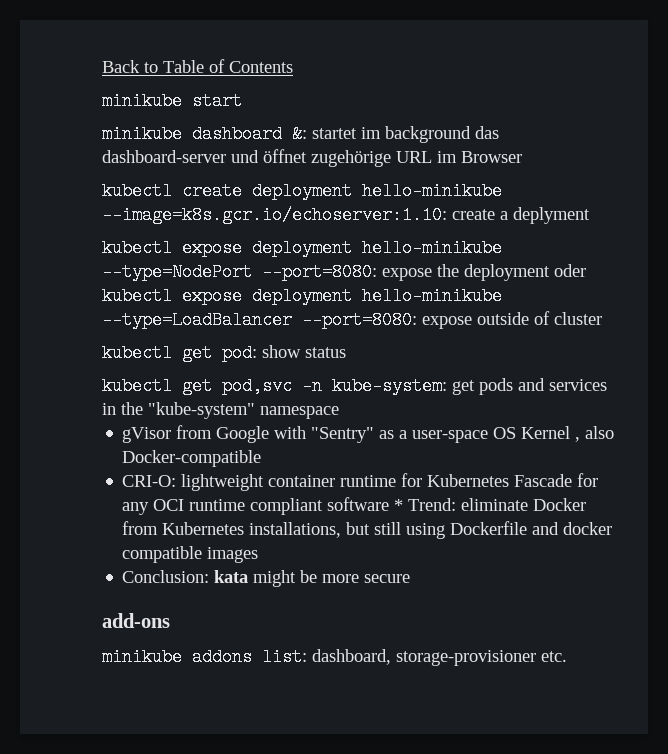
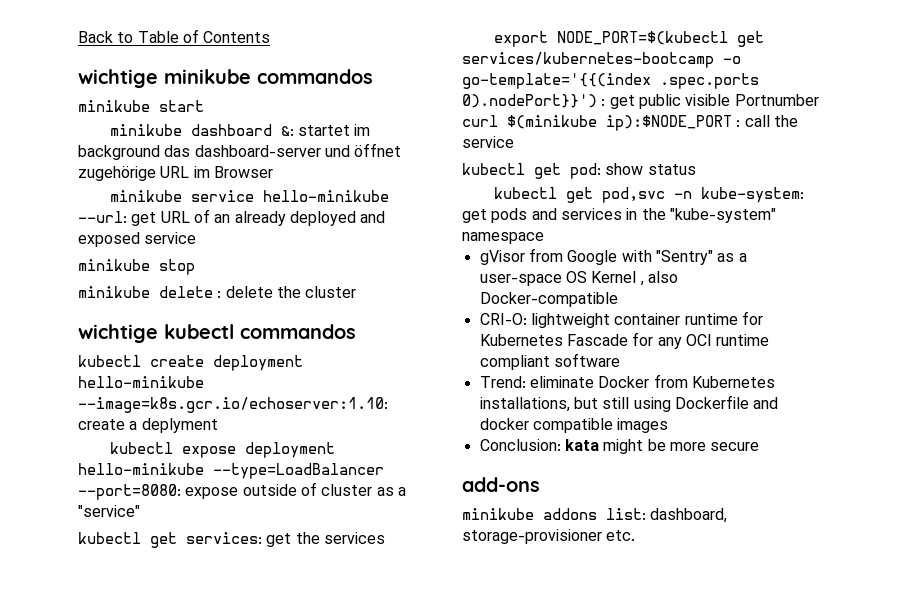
+ wichtige minikube commandos
+ minikube service hello-minikube --url: get URL of an already deployed and exposed service
+ minikube stop
+ minikube delete : delete the cluster
+ wichtige kubectl commandos
- kubectl expose deployment hello-minikube --type=NodePort --port=8080: expose the deployment oder kubectl expose deployment hello-minikube --type=LoadBalancer --port=8080: expose outside of cluster
+ kubectl expose deployment hello-minikube --type=LoadBalancer --port=8080: expose outside of cluster as a "service"
+ kubectl get services: get the services
+ export NODE_PORT=$(kubectl get services/kubernetes-bootcamp -o go-template='{{(index .spec.ports 0).nodePort}}') : get public visible Portnumber curl $(minikube ip):$NODE_PORT : call the service
- CRI-O: lightweight container runtime for Kubernetes Fascade for any OCI runtime compliant software * Trend: eliminate Docker from Kubernetes installations, but still using Dockerfile and docker compatible images
+ CRI-O: lightweight container runtime for Kubernetes Fascade for any OCI runtime compliant software
+ Trend: eliminate Docker from Kubernetes installations, but still using Dockerfile and docker compatible images

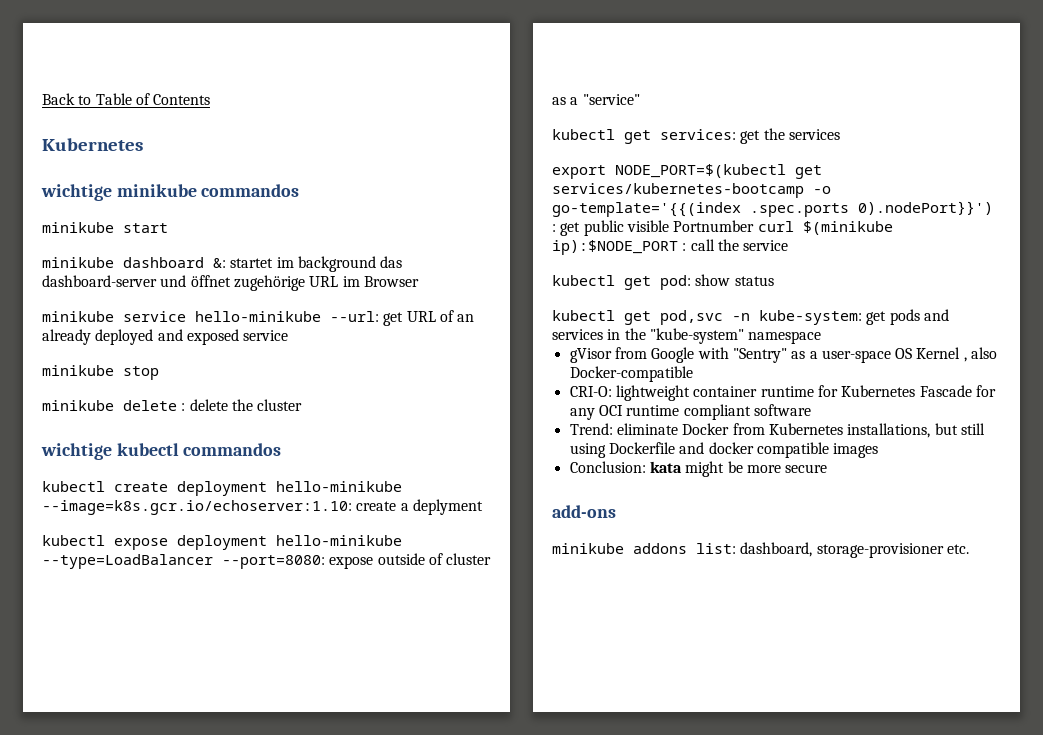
  Back to Table of Contents
+ Kubernetes

